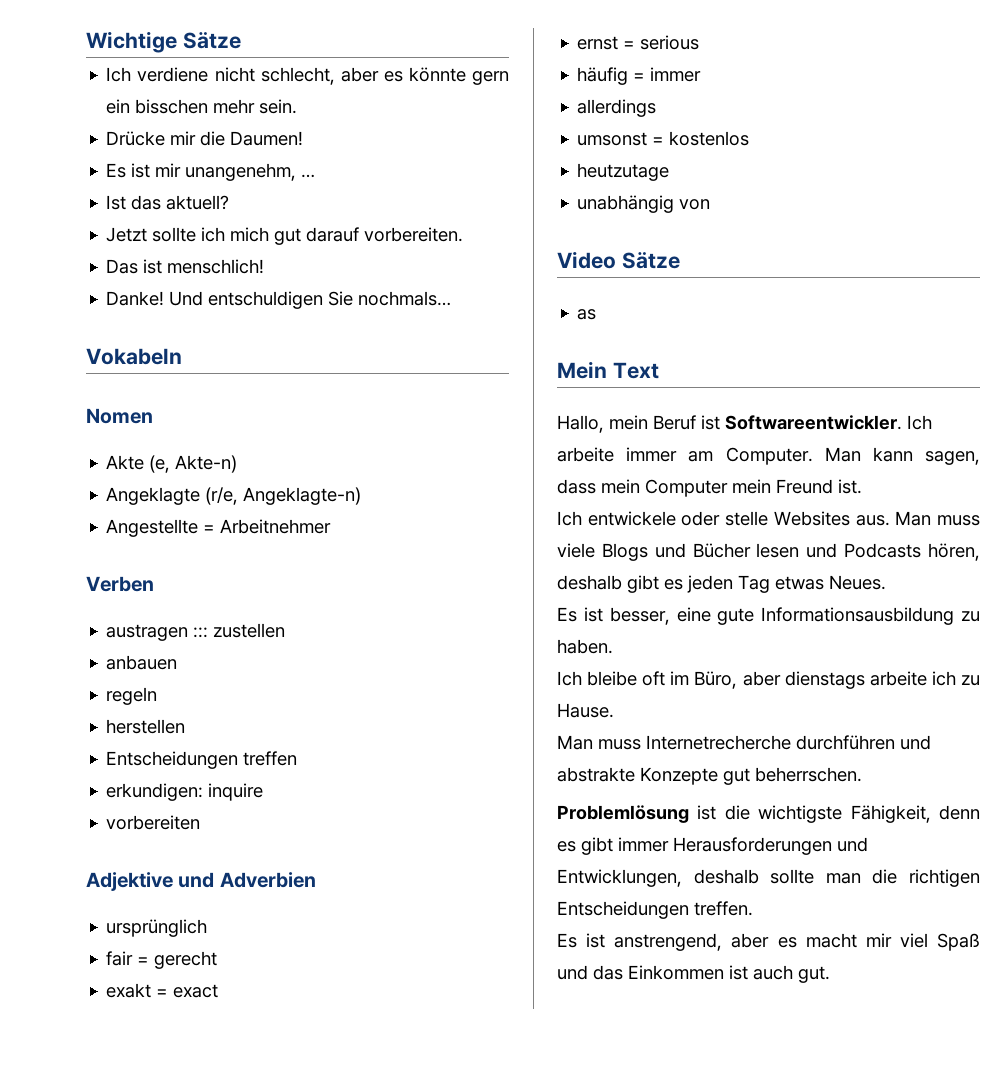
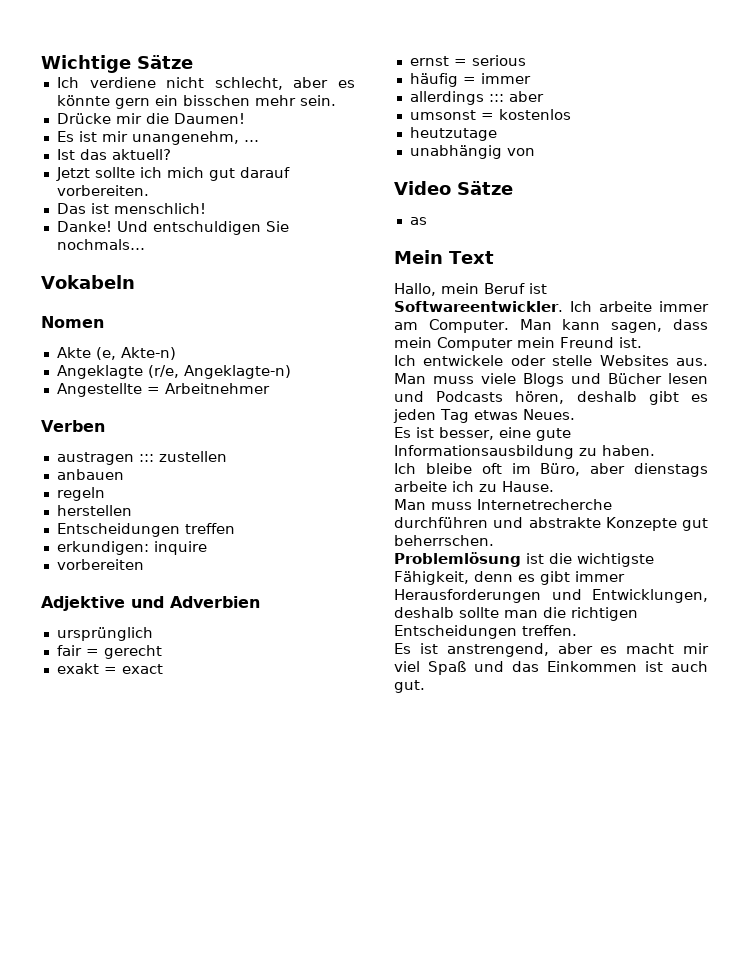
- allerdings
+ allerdings ::: aber

